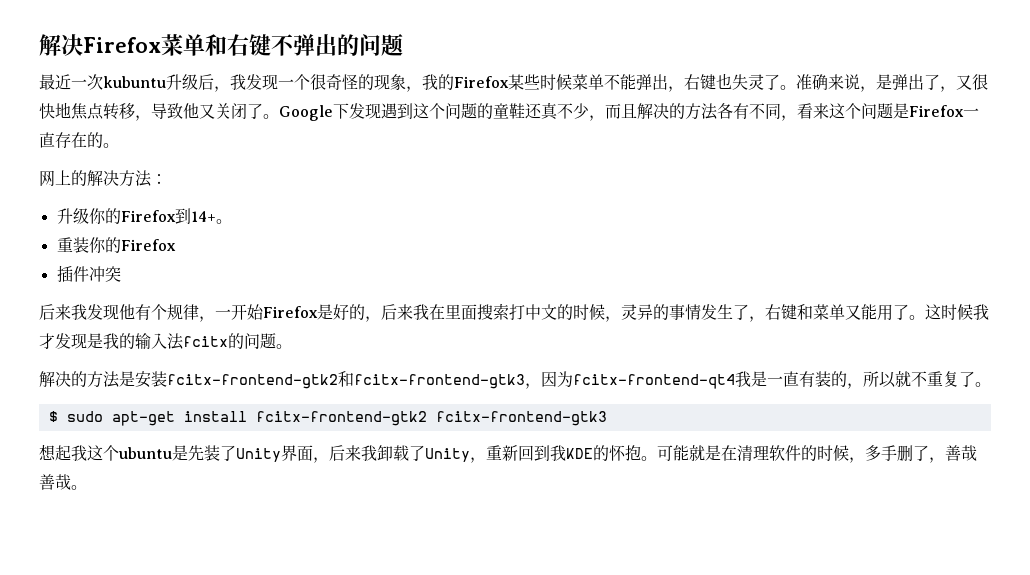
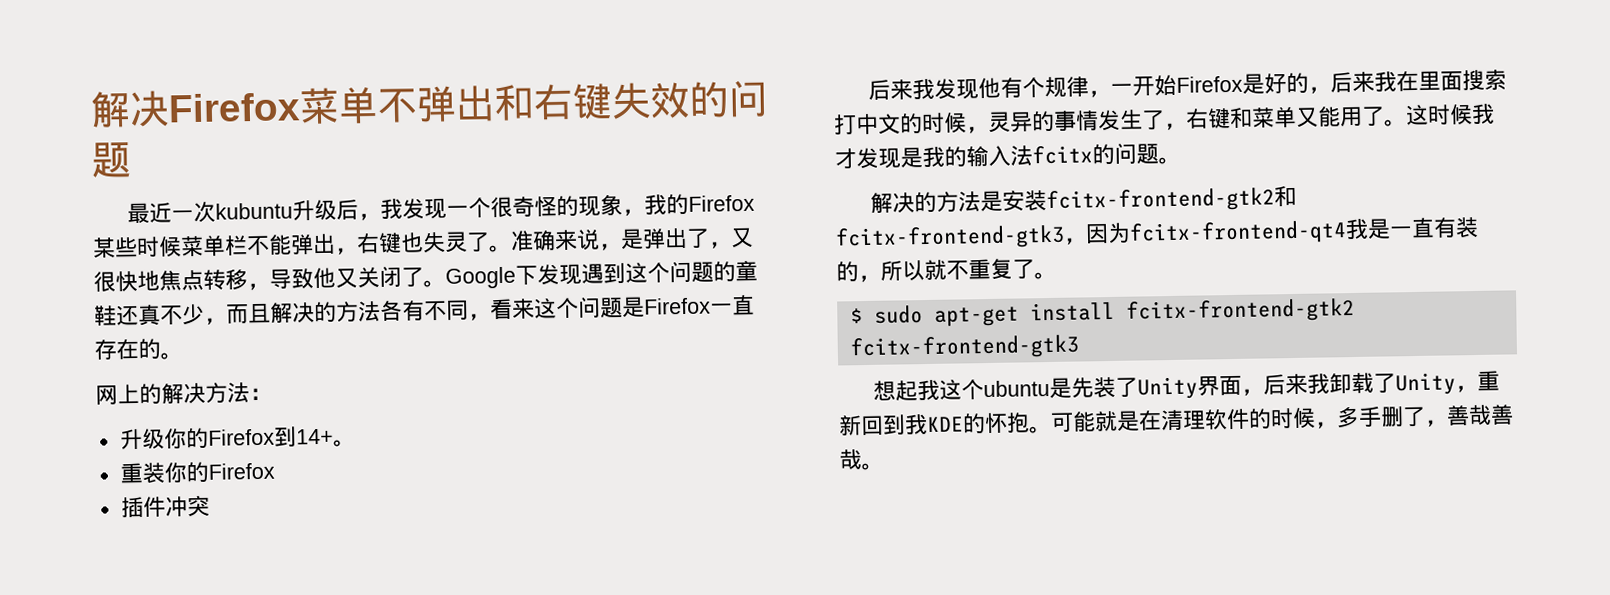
- 解决Firefox菜单和右键不弹出的问题
+ 解决Firefox菜单不弹出和右键失效的问题
- 最近一次kubuntu升级后，我发现一个很奇怪的现象，我的Firefox某些时候菜单不能弹出，右键也失灵了。
+ 最近一次kubuntu升级后，我发现一个很奇怪的现象，我的Firefox某些时候菜单栏不能弹出，右键也失灵了。

